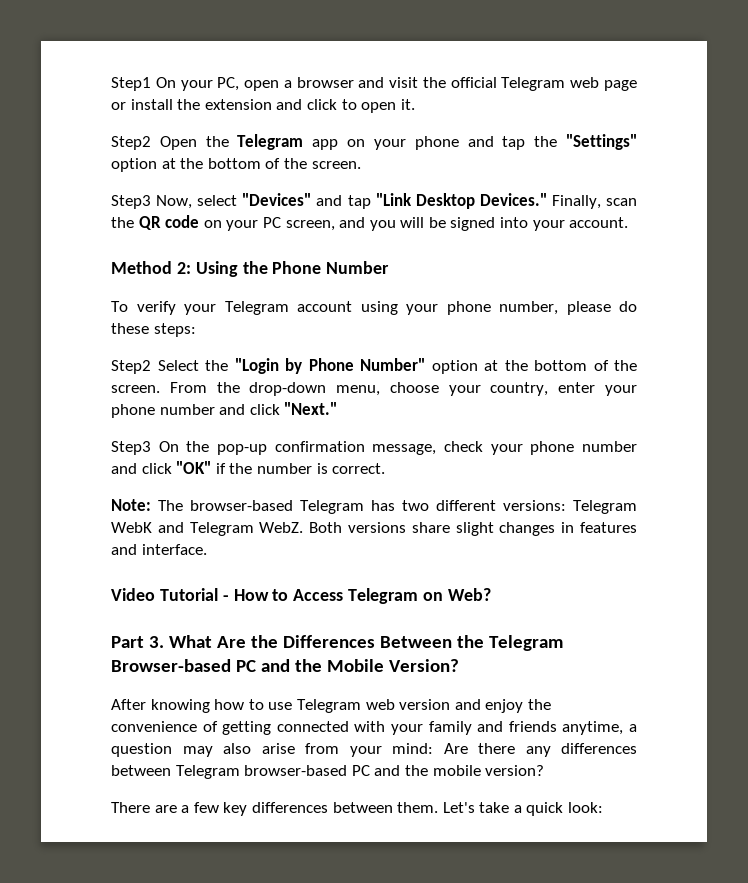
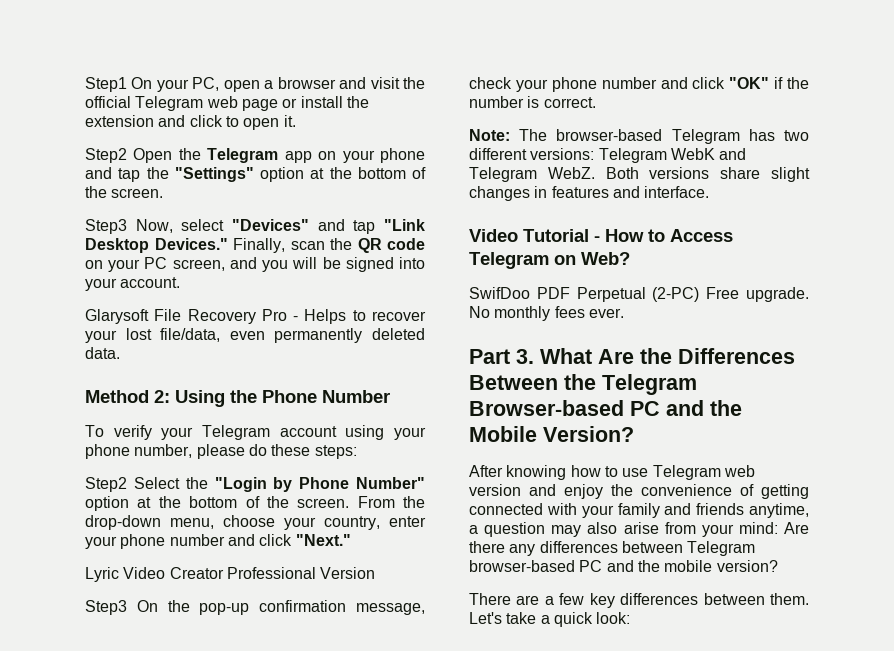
+ Glarysoft File Recovery Pro - Helps to recover your lost file/data, even permanently deleted data.
+ Lyric Video Creator Professional Version
+ SwifDoo PDF Perpetual (2-PC) Free upgrade. No monthly fees ever.

